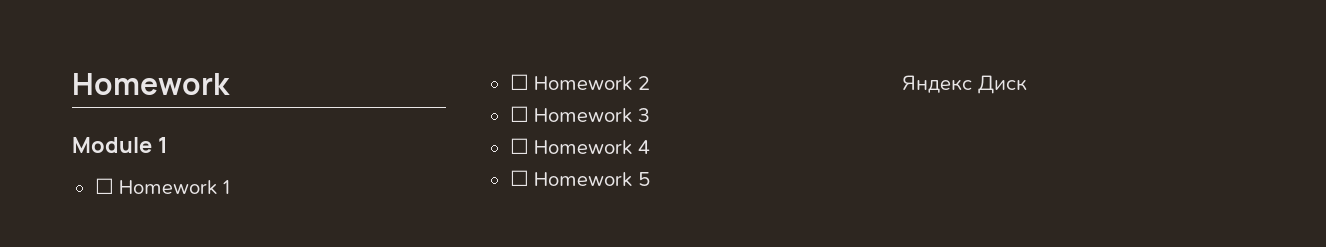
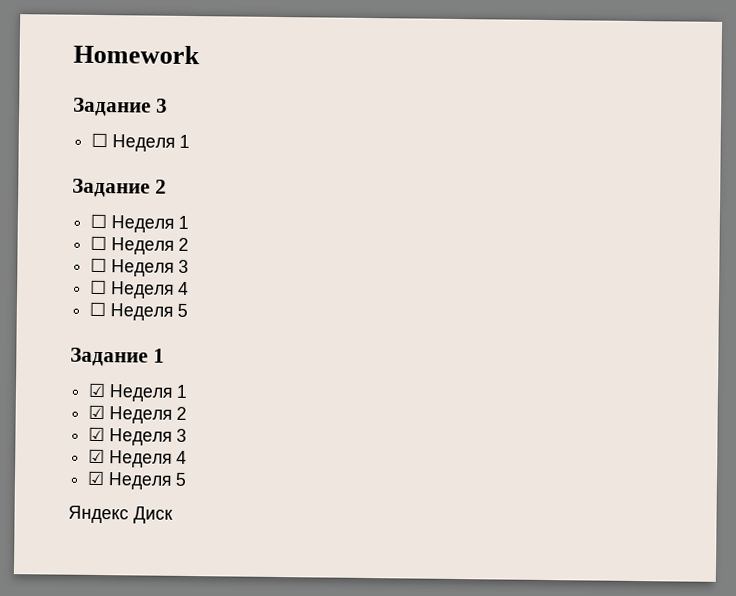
- Module 1
- ☐ Homework 1
- ☐ Homework 2
- ☐ Homework 3
- ☐ Homework 4
+ Задание 3
+ ☐ Неделя 1
+ Задание 2
+ ☐ Неделя 1
+ ☐ Неделя 2
+ ☐ Неделя 3
+ ☐ Неделя 4
- ☐ Homework 5
+ ☐ Неделя 5
+ Задание 1
+ ☑ Неделя 1
+ ☑ Неделя 2
+ ☑ Неделя 3
+ ☑ Неделя 4
+ ☑ Неделя 5

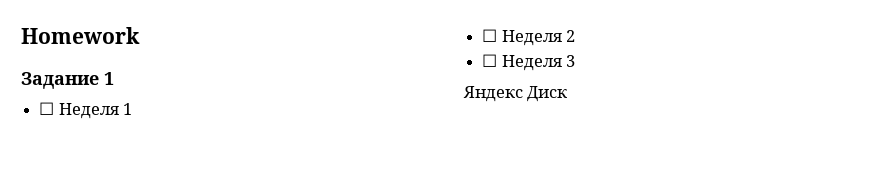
- Задание 3
- ☐ Неделя 1
- Задание 2
+ Задание 1
- ☐ Неделя 4
- ☐ Неделя 5
- Задание 1
- ☑ Неделя 1
- ☑ Неделя 2
- ☑ Неделя 3
- ☑ Неделя 4
- ☑ Неделя 5

